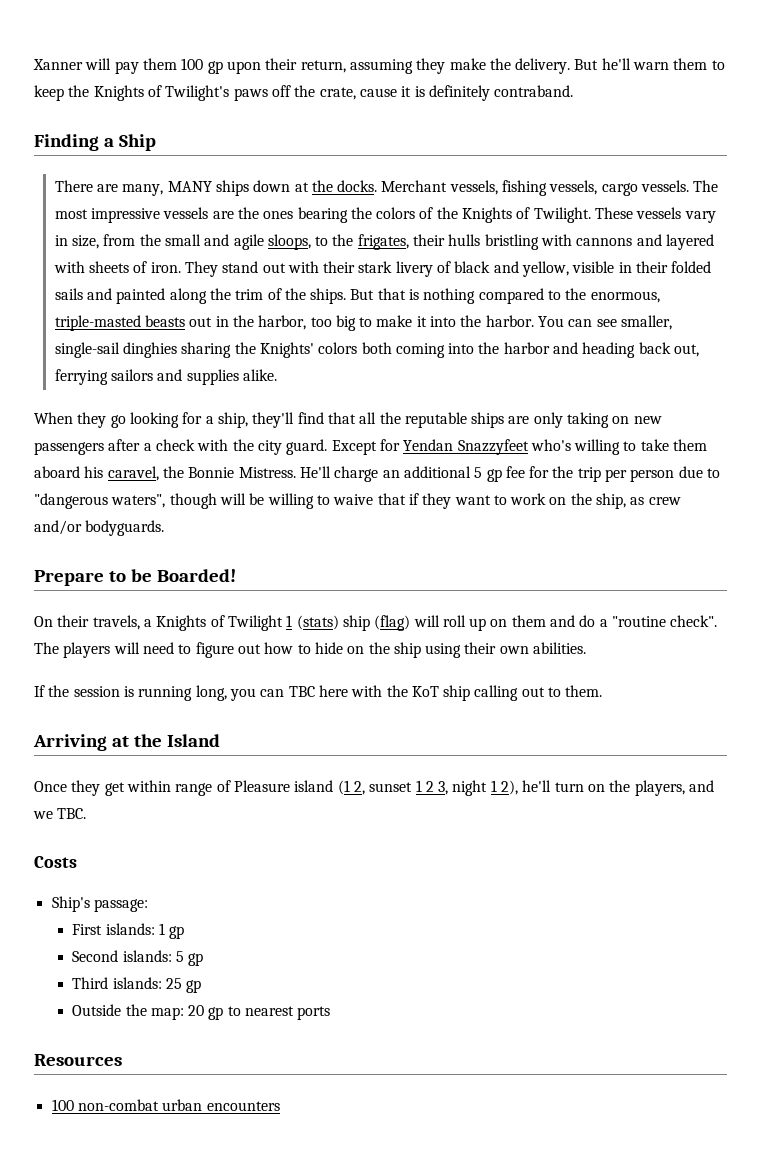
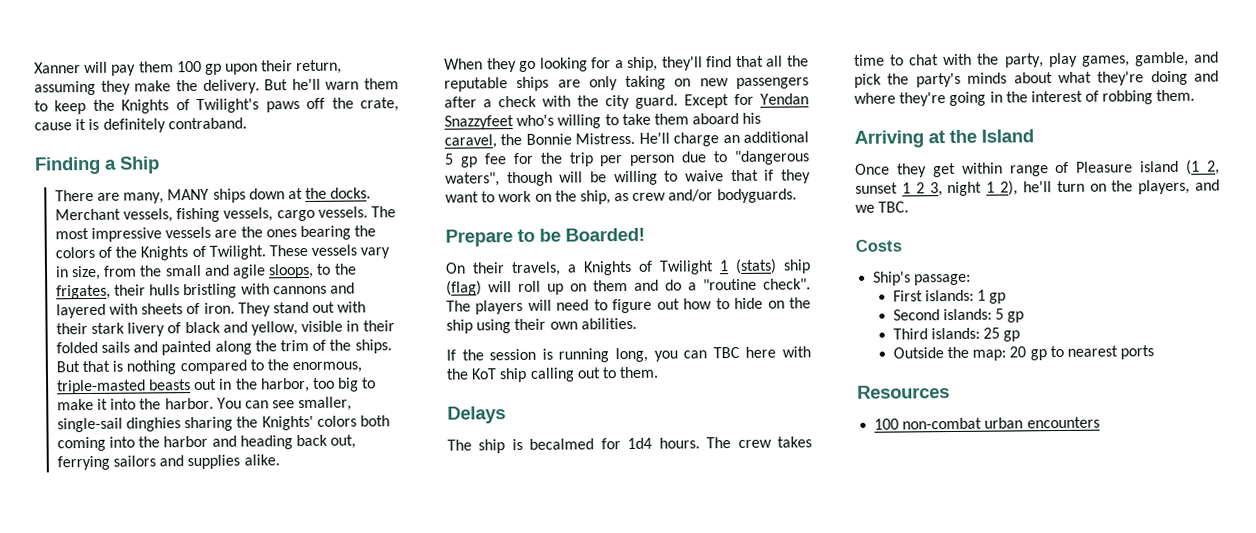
+ Delays
+ The ship is becalmed for 1d4 hours. The crew takes time to chat with the party, play games, gamble, and pick the party's minds about what they're doing and where they're going in the interest of robbing them.

